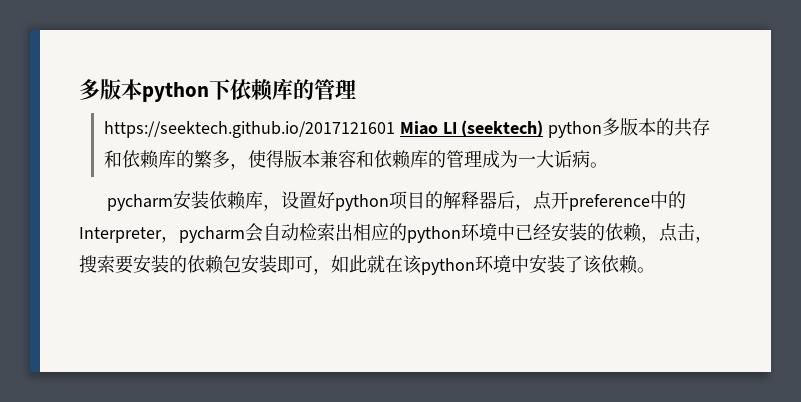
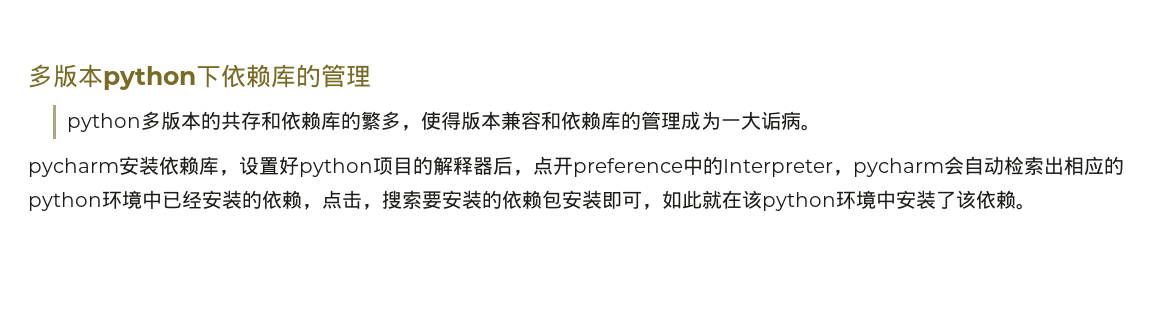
- https://seektech.github.io/2017121601 Miao LI (seektech) python多版本的共存和依赖库的繁多，使得版本兼容和依赖库的管理成为一大诟病。
+ python多版本的共存和依赖库的繁多，使得版本兼容和依赖库的管理成为一大诟病。

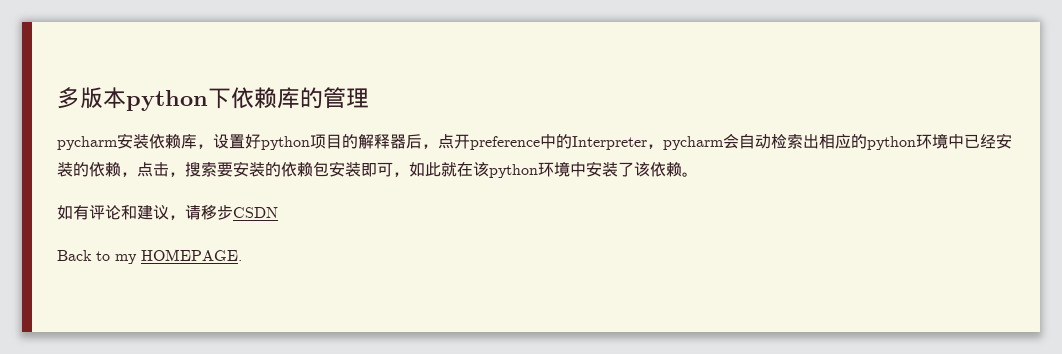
- python多版本的共存和依赖库的繁多，使得版本兼容和依赖库的管理成为一大诟病。
+ 如有评论和建议，请移步CSDN
+ Back to my HOMEPAGE.

